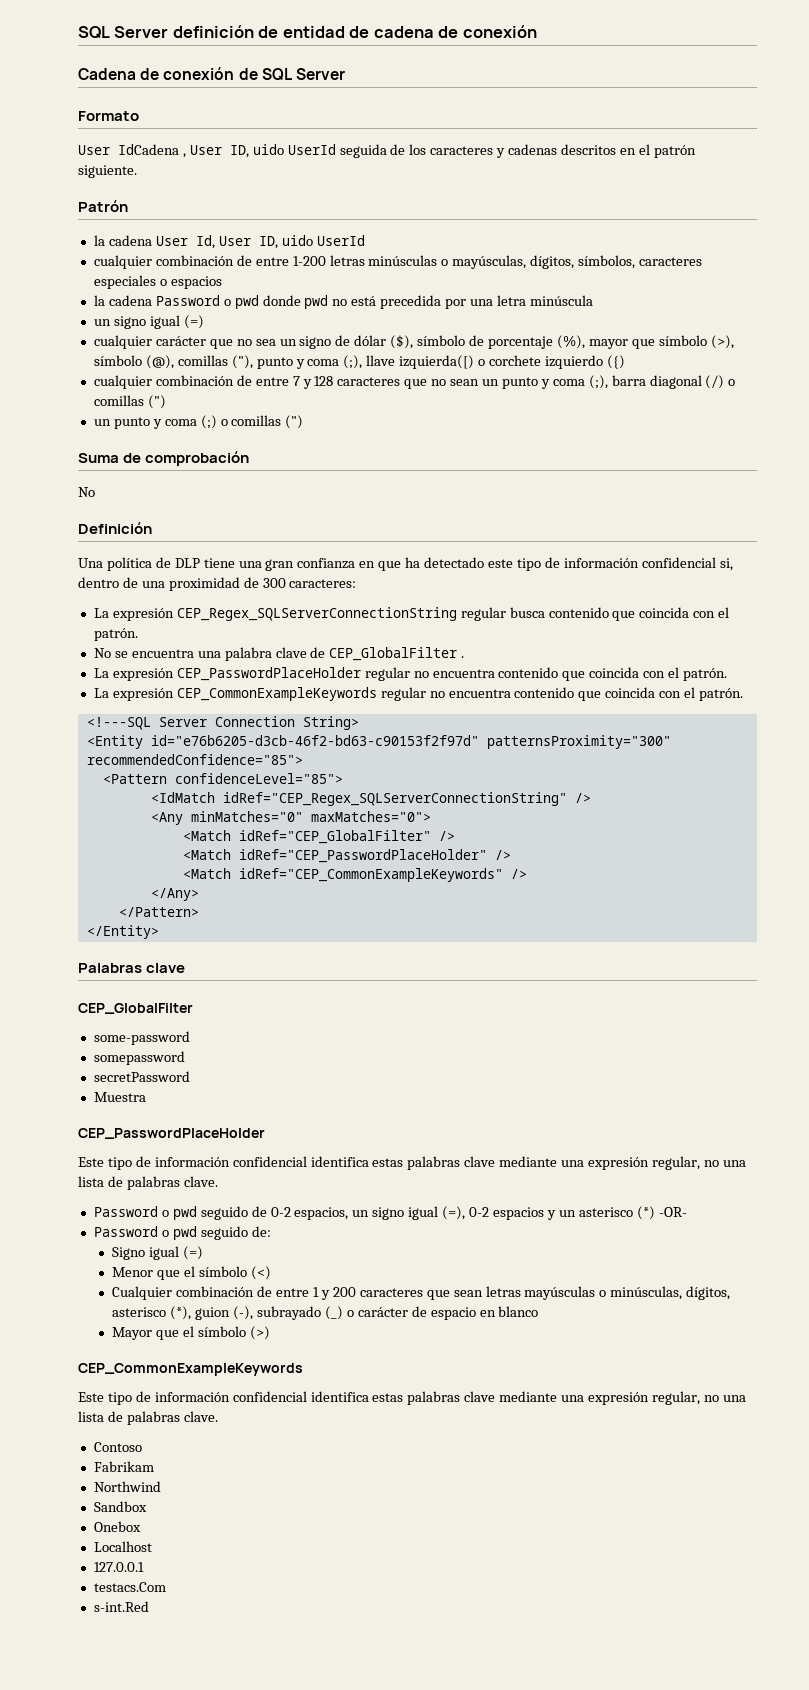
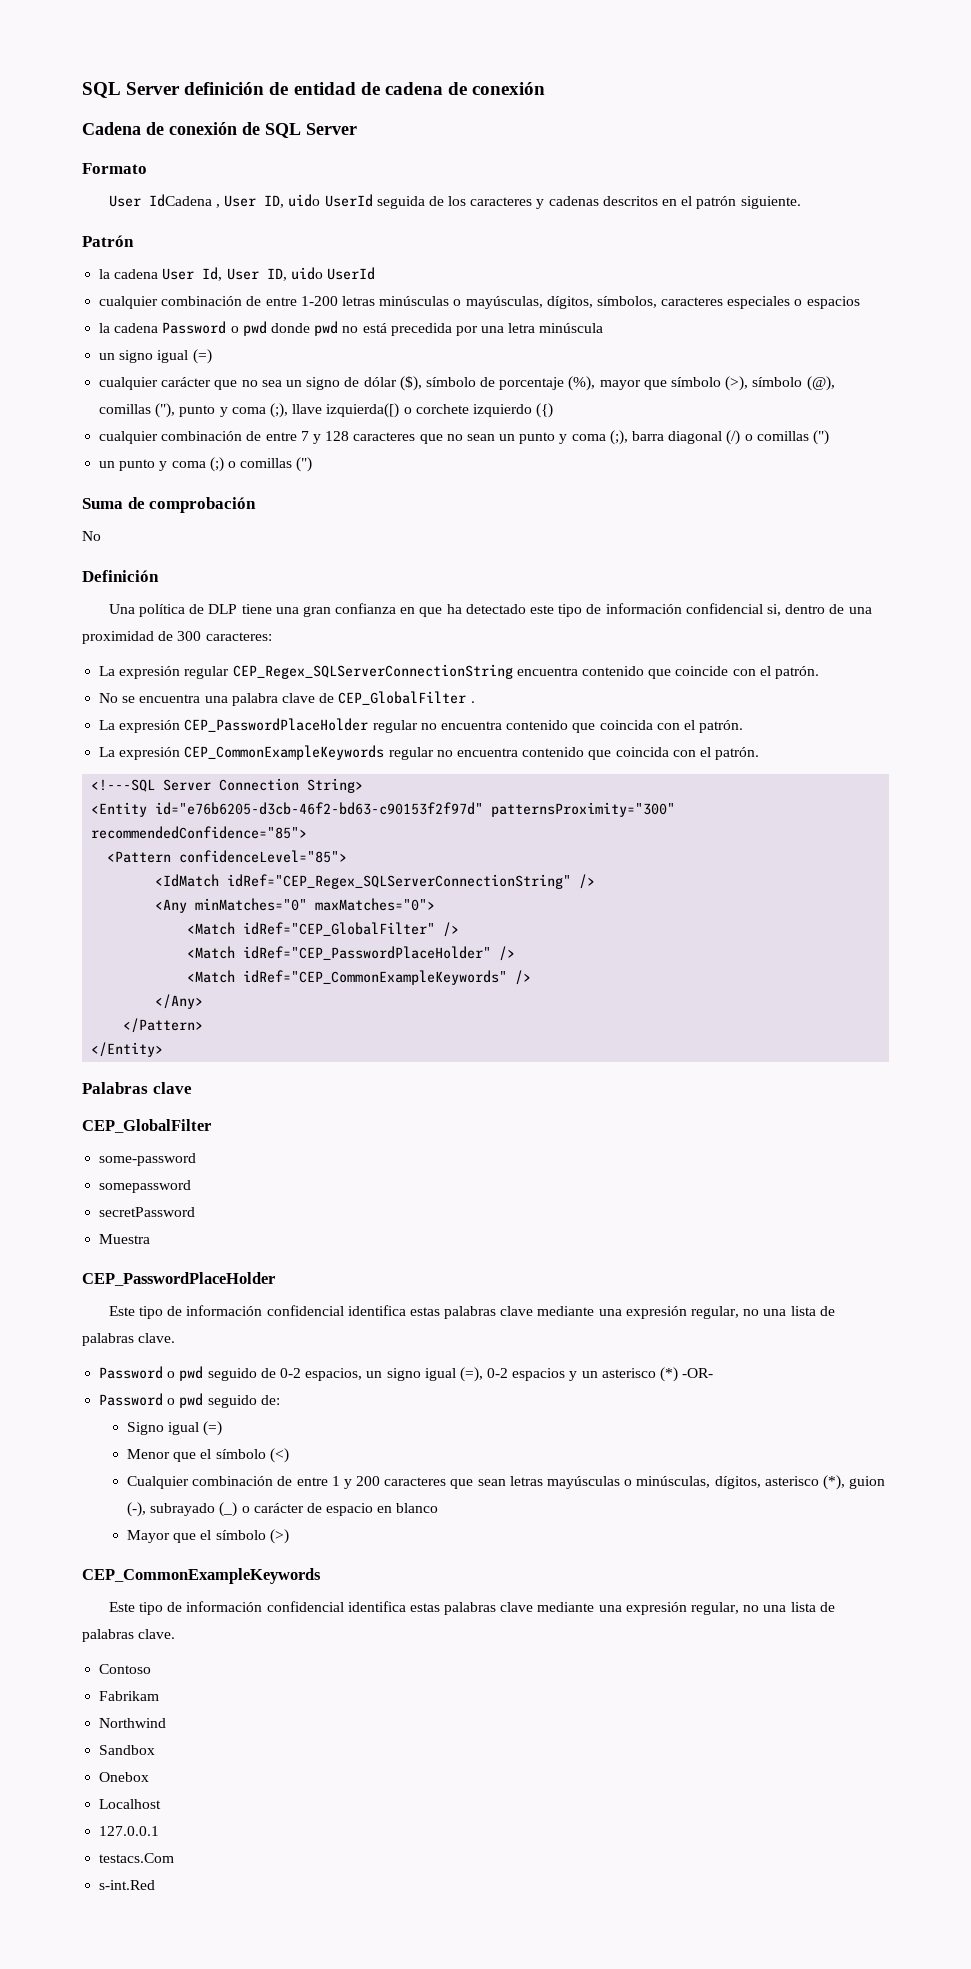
- La expresión CEP_Regex_SQLServerConnectionString regular busca contenido que coincida con el patrón.
+ La expresión regular CEP_Regex_SQLServerConnectionString encuentra contenido que coincide con el patrón.

